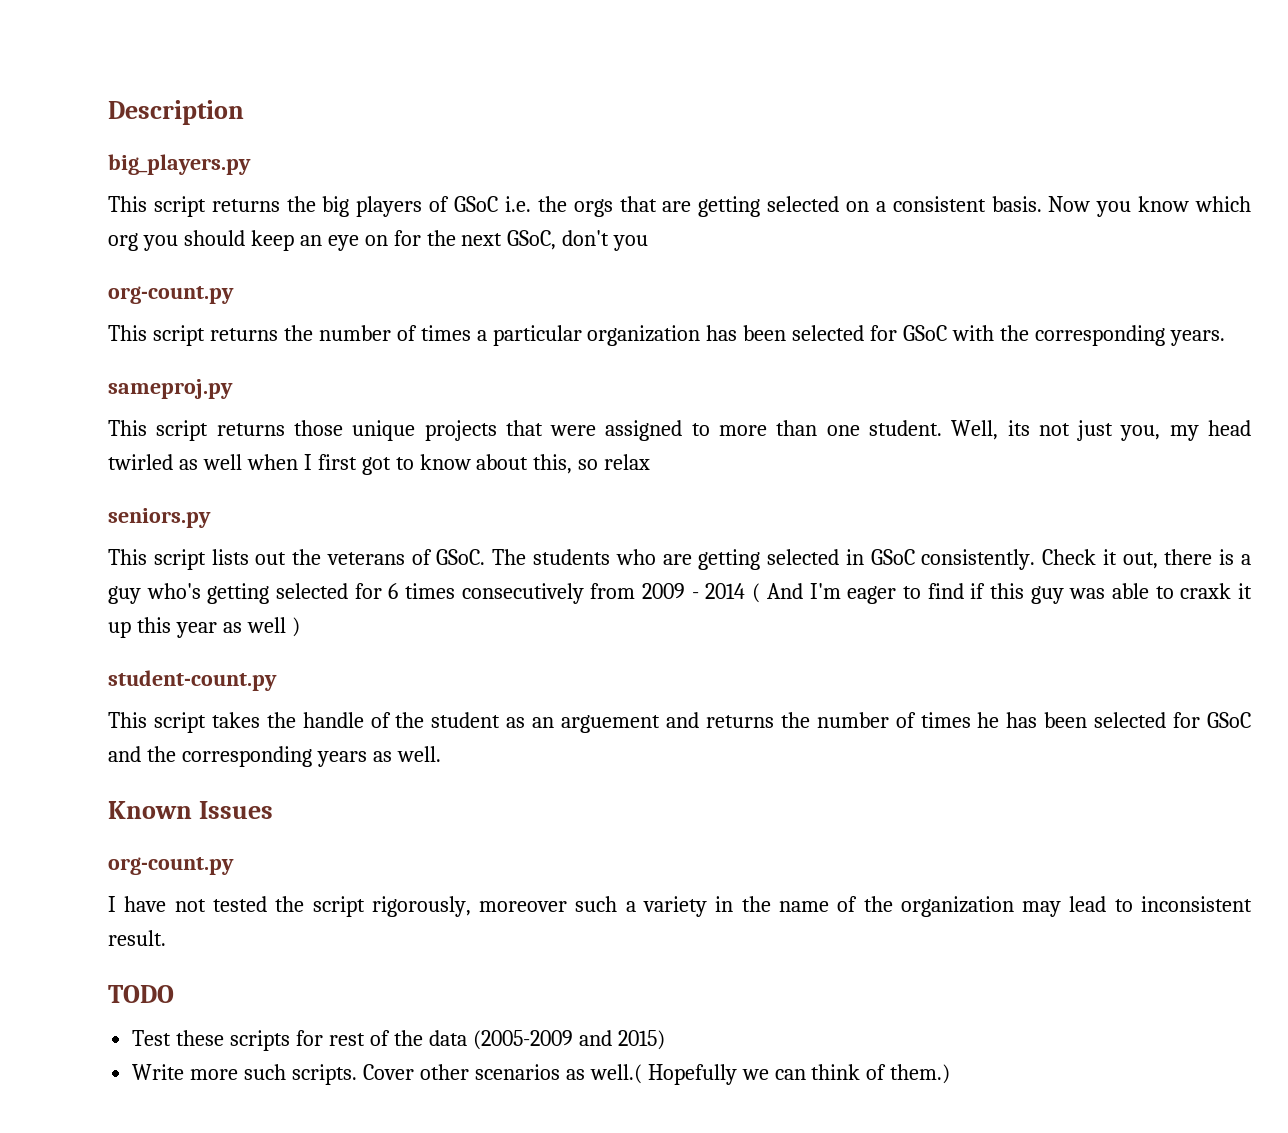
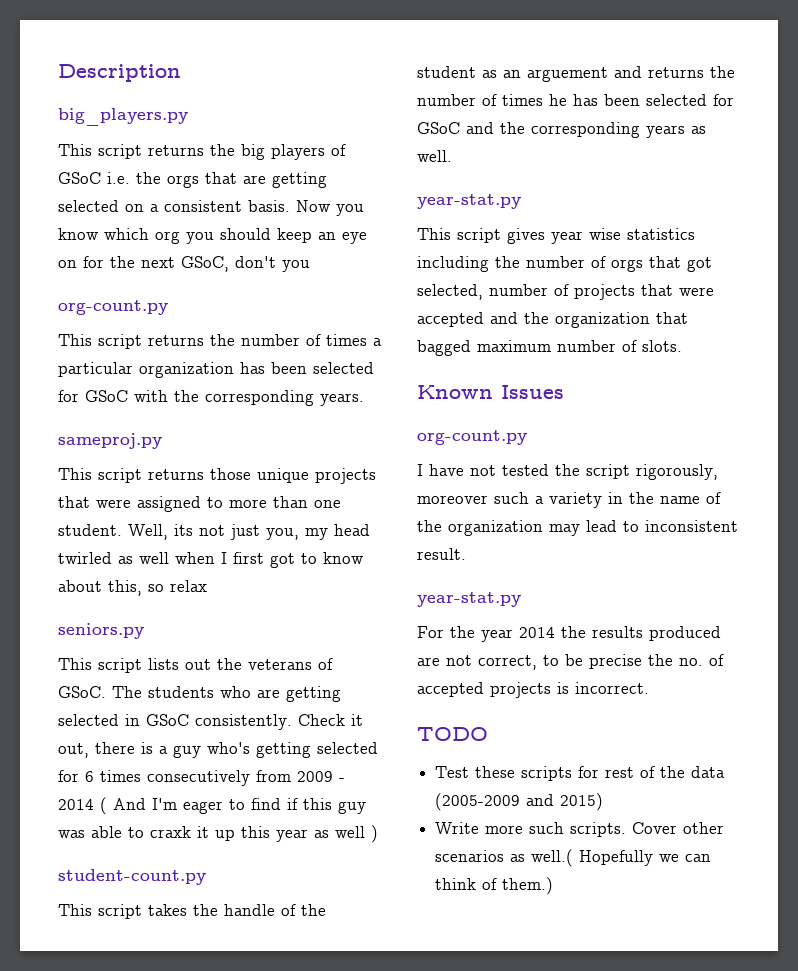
  This script takes the handle of the student as an arguement and returns the number of times he has been selected for GSoC and the corresponding years as well.
+ year-stat.py
+ This script gives year wise statistics including the number of orgs that got selected, number of projects that were accepted and the organization that bagged maximum number of slots.
  I have not tested the script rigorously, moreover such a variety in the name of the organization may lead to inconsistent result.
+ year-stat.py
+ For the year 2014 the results produced are not correct, to be precise the no. of accepted projects is incorrect.

